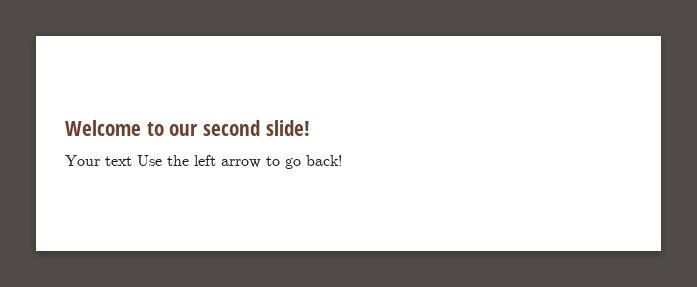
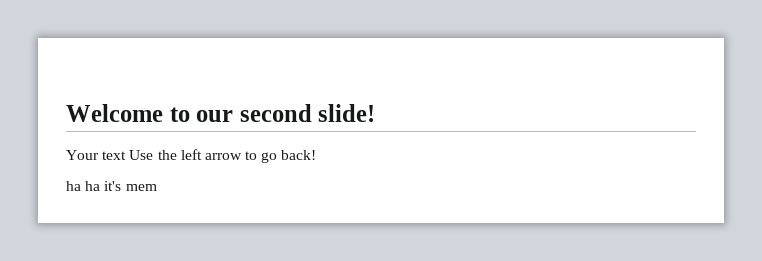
+ ha ha it's mem

